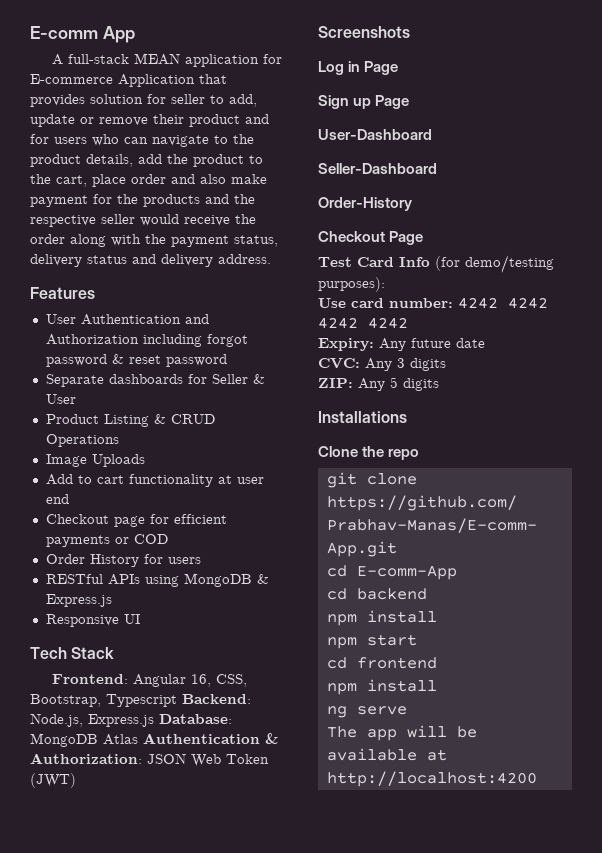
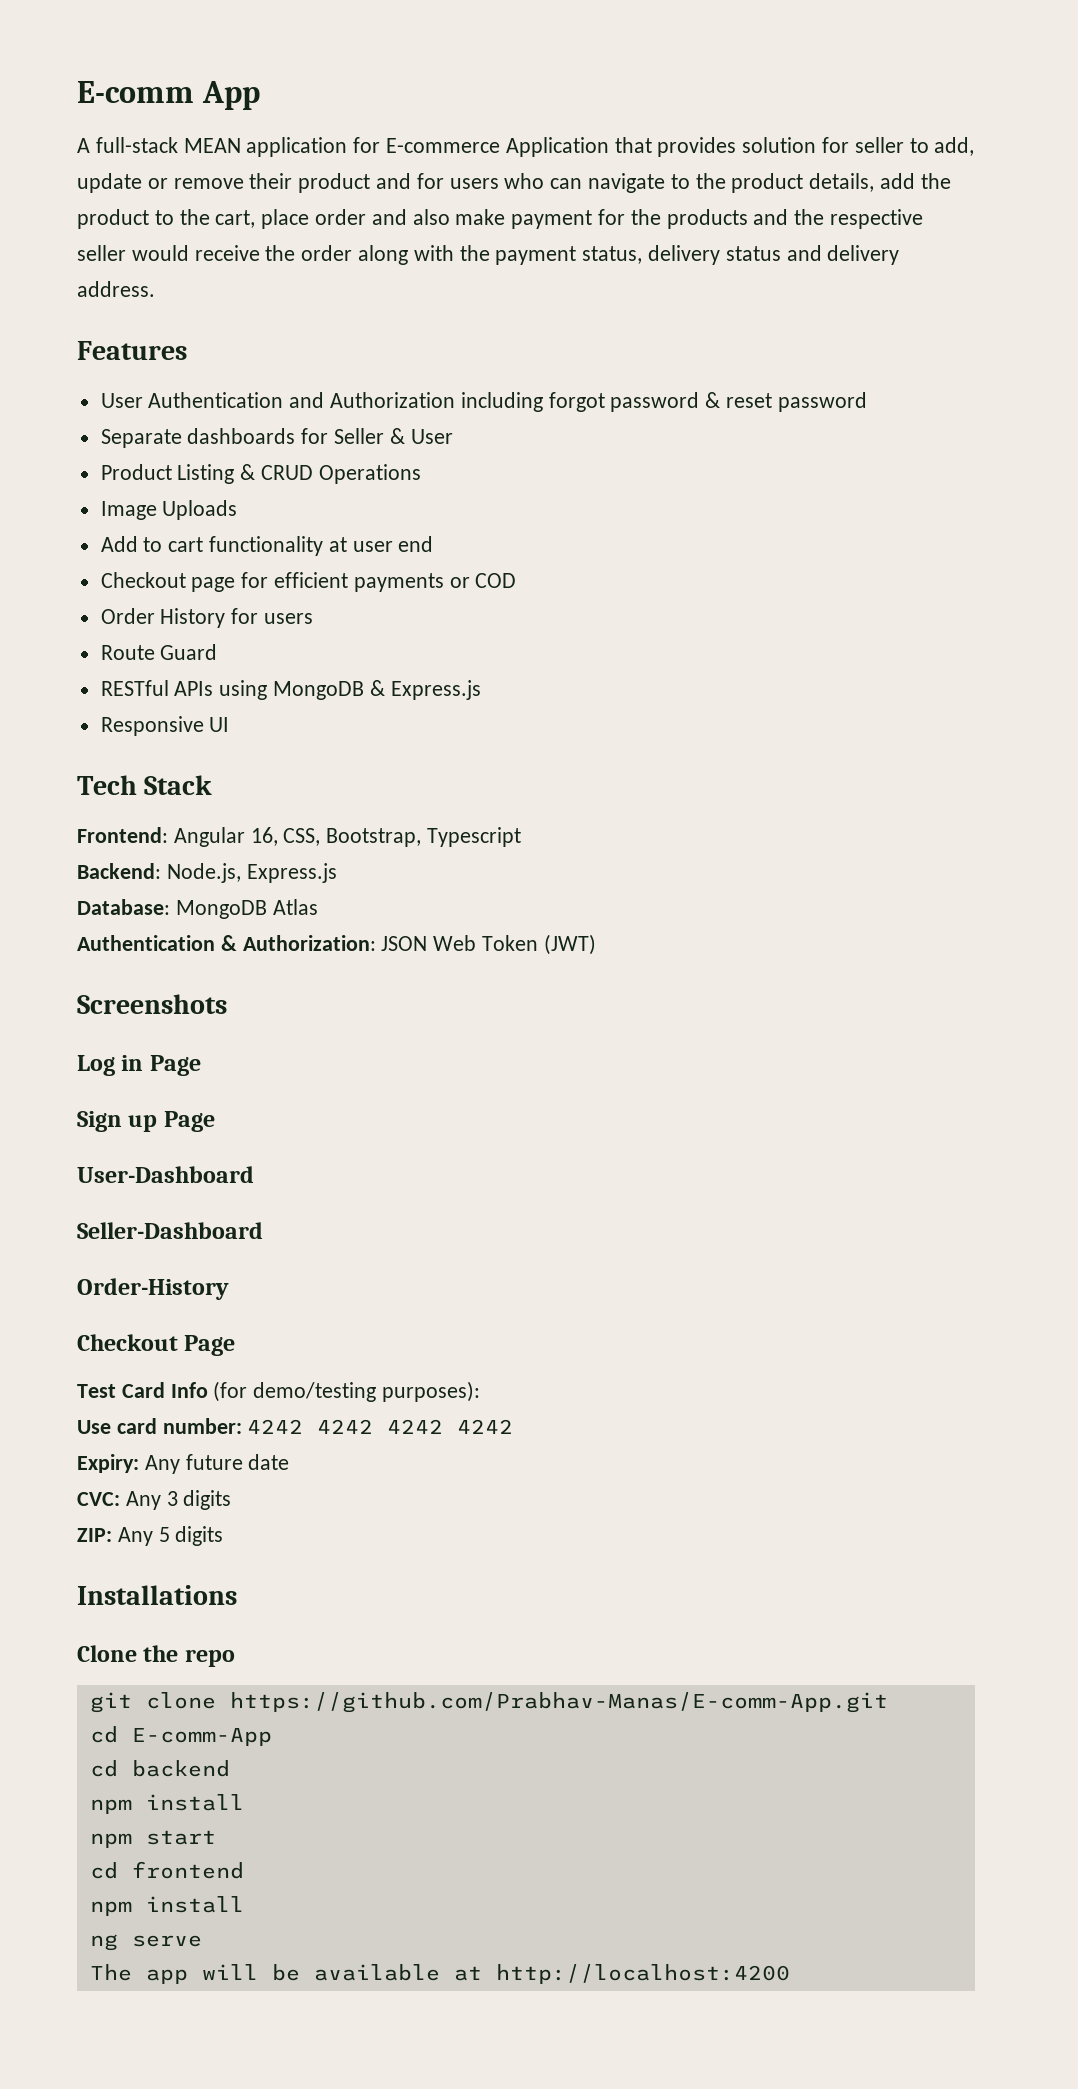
+ Route Guard
- Frontend: Angular 16, CSS, Bootstrap, Typescript Backend: Node.js, Express.js Database: MongoDB Atlas Authentication & Authorization: JSON Web Token (JWT)
+ Frontend: Angular 16, CSS, Bootstrap, Typescript
+ Backend: Node.js, Express.js
+ Database: MongoDB Atlas
+ Authentication & Authorization: JSON Web Token (JWT)

